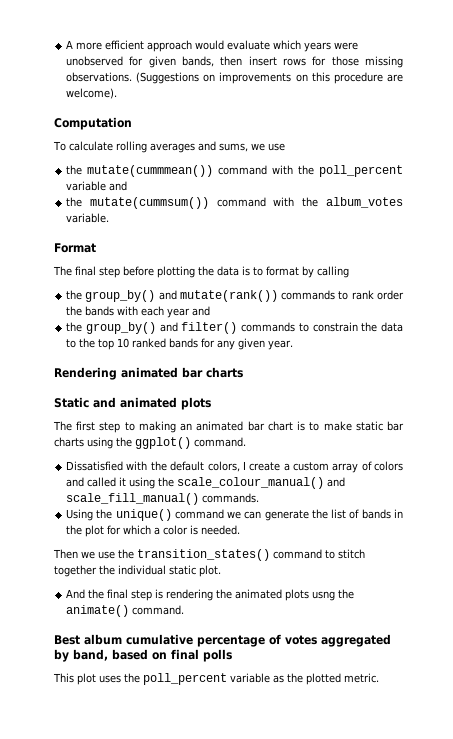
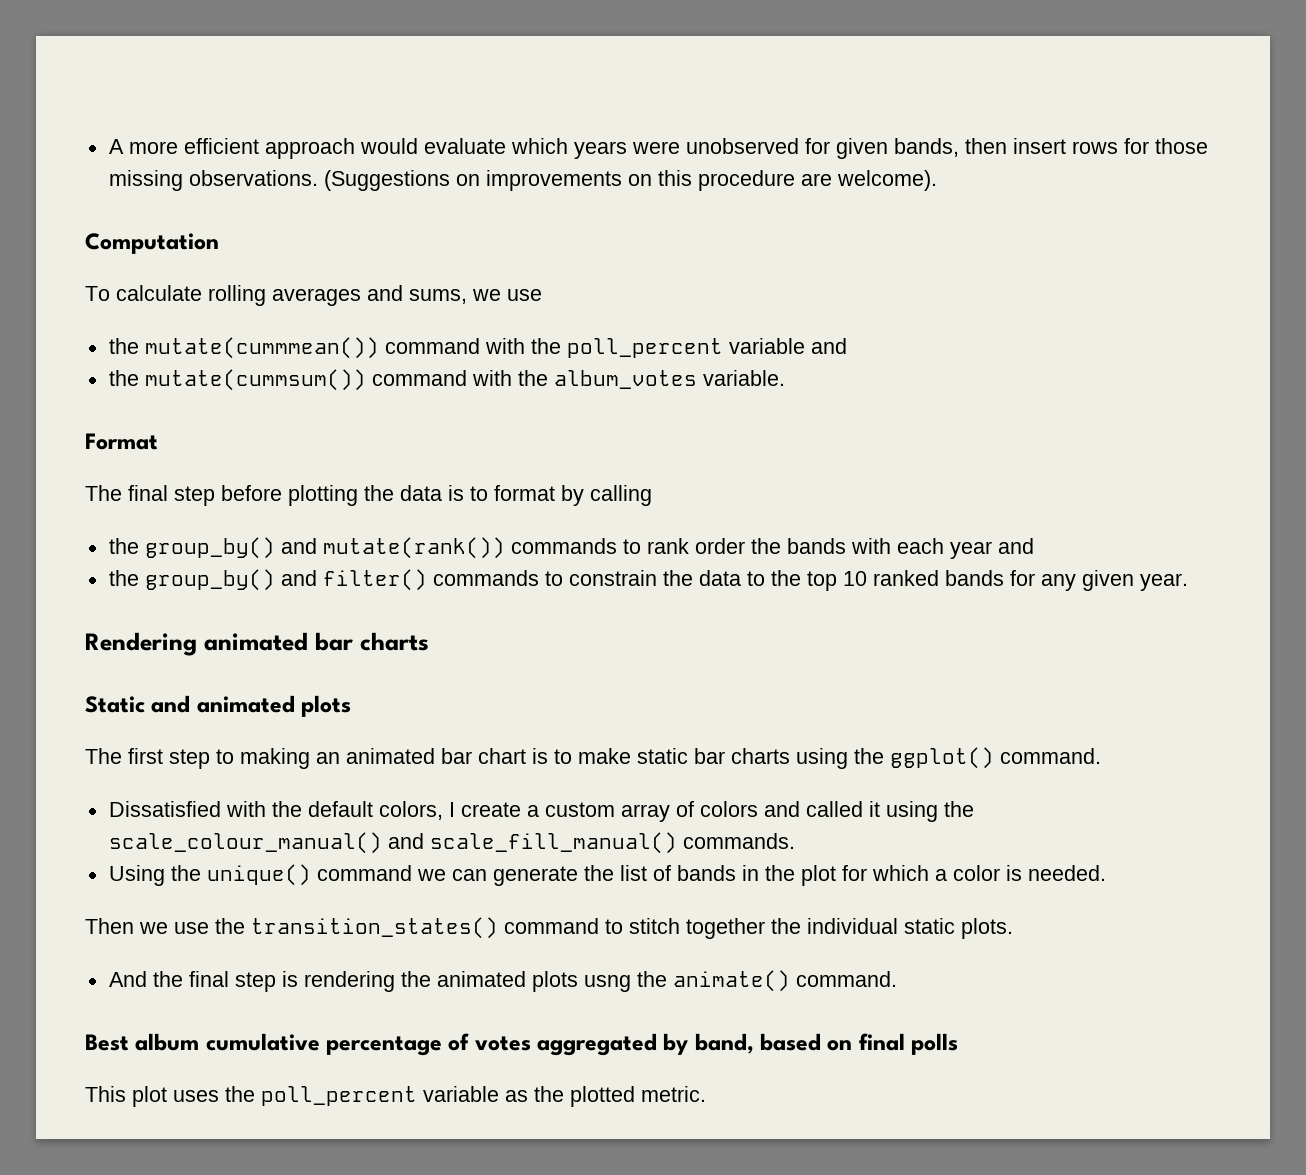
- Then we use the transition_states() command to stitch together the individual static plot.
+ Then we use the transition_states() command to stitch together the individual static plots.

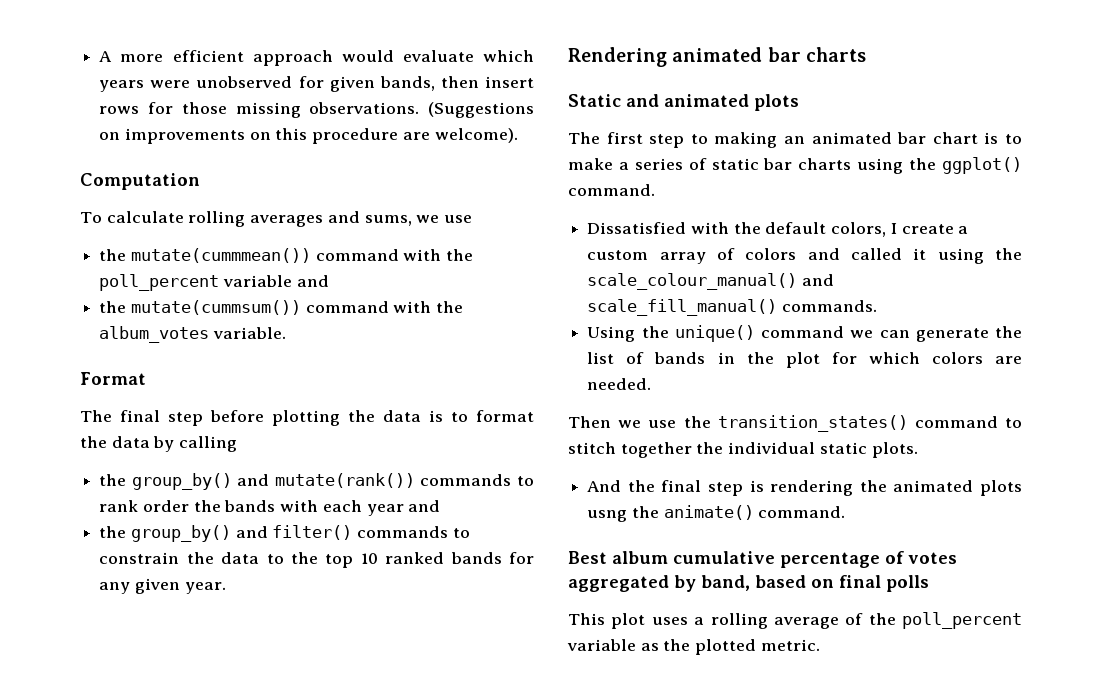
- The final step before plotting the data is to format by calling
+ The final step before plotting the data is to format the data by calling
- The first step to making an animated bar chart is to make static bar charts using the ggplot() command.
+ The first step to making an animated bar chart is to make a series of static bar charts using the ggplot() command.
- Using the unique() command we can generate the list of bands in the plot for which a color is needed.
+ Using the unique() command we can generate the list of bands in the plot for which colors are needed.
- This plot uses the poll_percent variable as the plotted metric.
+ This plot uses a rolling average of the poll_percent variable as the plotted metric.

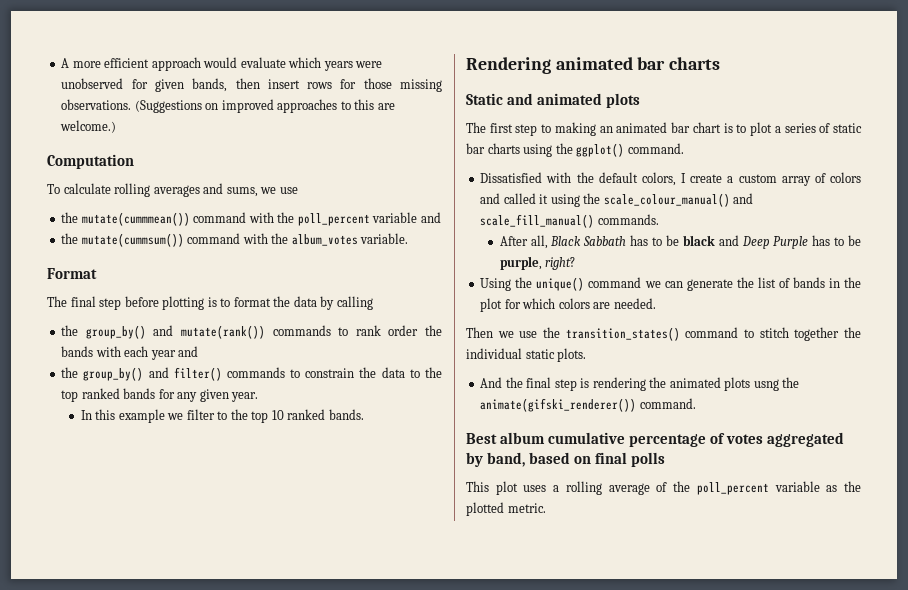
- (Suggestions on improvements on this procedure are welcome).
+ (Suggestions on improved approaches to this are welcome.)
- The final step before plotting the data is to format the data by calling
+ The final step before plotting is to format the data by calling
- the group_by() and filter() commands to constrain the data to the top 10 ranked bands for any given year.
+ the group_by() and filter() commands to constrain the data to the top ranked bands for any given year.
+ In this example we filter to the top 10 ranked bands.
- The first step to making an animated bar chart is to make a series of static bar charts using the ggplot() command.
+ The first step to making an animated bar chart is to plot a series of static bar charts using the ggplot() command.
+ After all, Black Sabbath has to be black and Deep Purple has to be purple, right?
- And the final step is rendering the animated plots usng the animate() command.
+ And the final step is rendering the animated plots usng the animate(gifski_renderer()) command.

